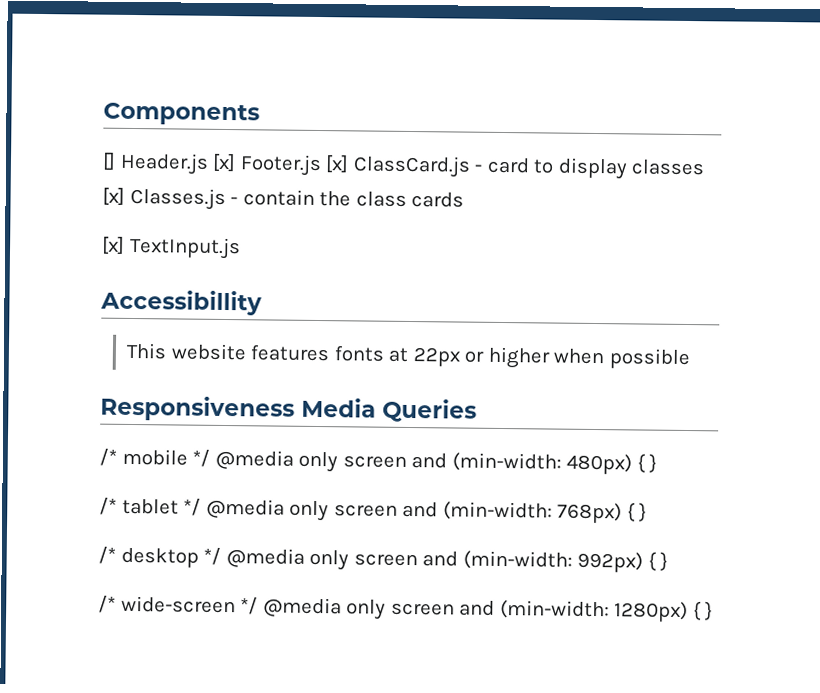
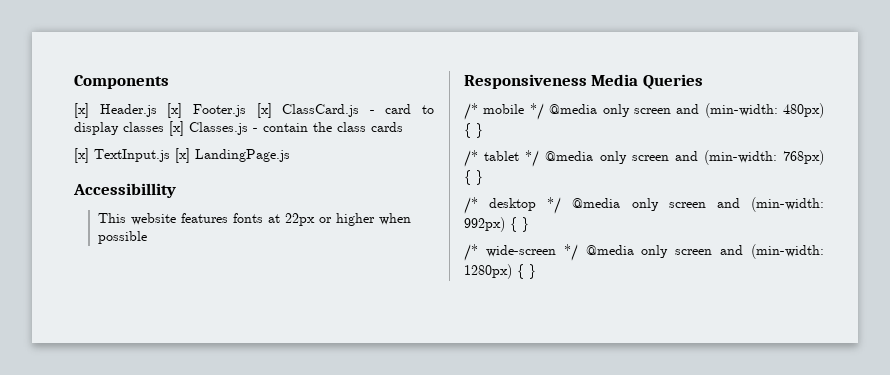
- [] Header.js [x] Footer.js [x] ClassCard.js - card to display classes [x] Classes.js - contain the class cards
+ [x] Header.js [x] Footer.js [x] ClassCard.js - card to display classes [x] Classes.js - contain the class cards
- [x] TextInput.js
+ [x] TextInput.js [x] LandingPage.js

